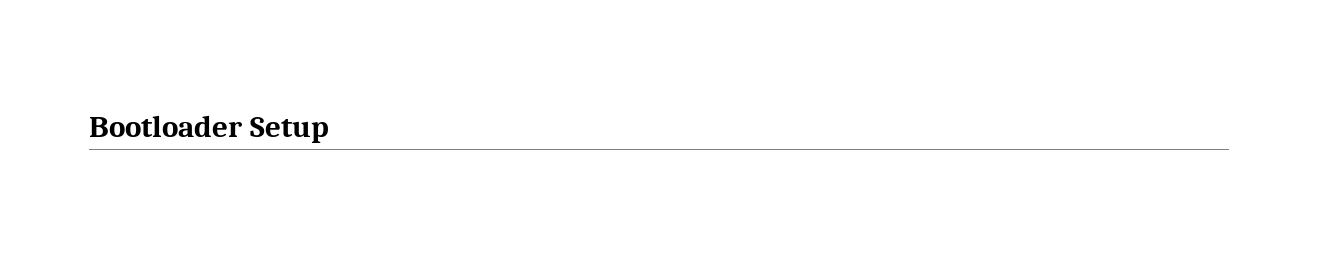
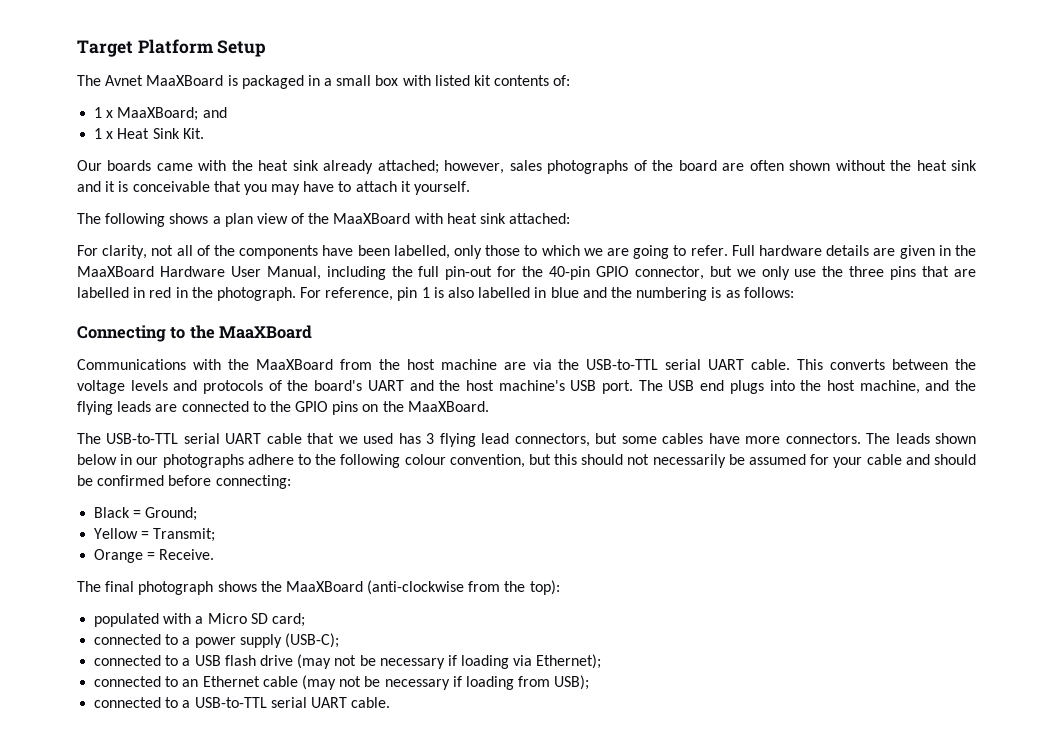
- Bootloader Setup
+ Target Platform Setup
+ The Avnet MaaXBoard is packaged in a small box with listed kit contents of:
+ 1 x MaaXBoard; and
+ 1 x Heat Sink Kit.
+ Our boards came with the heat sink already attached; however, sales photographs of the board are often shown without the heat sink and it is conceivable that you may have to attach it yourself.
+ The following shows a plan view of the MaaXBoard with heat sink attached:
+ For clarity, not all of the components have been labelled, only those to which we are going to refer. Full hardware details are given in the MaaXBoard Hardware User Manual, including the full pin-out for the 40-pin GPIO connector, but we only use the three pins that are labelled in red in the photograph. For reference, pin 1 is also labelled in blue and the numbering is as follows:
+ Connecting to the MaaXBoard
+ Communications with the MaaXBoard from the host machine are via the USB-to-TTL serial UART cable. This converts between the voltage levels and protocols of the board's UART and the host machine's USB port. The USB end plugs into the host machine, and the flying leads are connected to the GPIO pins on the MaaXBoard.
+ The USB-to-TTL serial UART cable that we used has 3 flying lead connectors, but some cables have more connectors. The leads shown below in our photographs adhere to the following colour convention, but this should not necessarily be assumed for your cable and should be confirmed before connecting:
+ Black = Ground;
+ Yellow = Transmit;
+ Orange = Receive.
+ The final photograph shows the MaaXBoard (anti-clockwise from the top):
+ populated with a Micro SD card;
+ connected to a power supply (USB-C);
+ connected to a USB flash drive (may not be necessary if loading via Ethernet);
+ connected to an Ethernet cable (may not be necessary if loading from USB);
+ connected to a USB-to-TTL serial UART cable.

